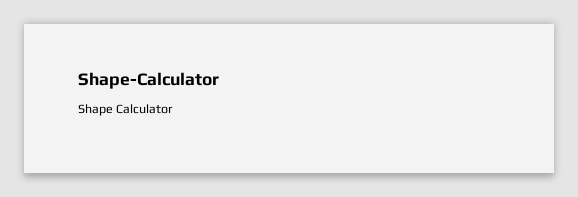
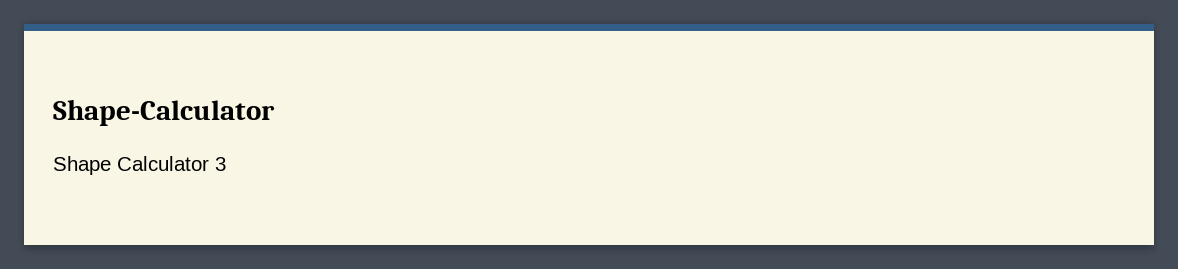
- Shape Calculator
+ Shape Calculator 3

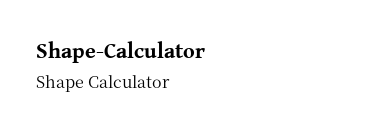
- Shape Calculator 3
+ Shape Calculator

